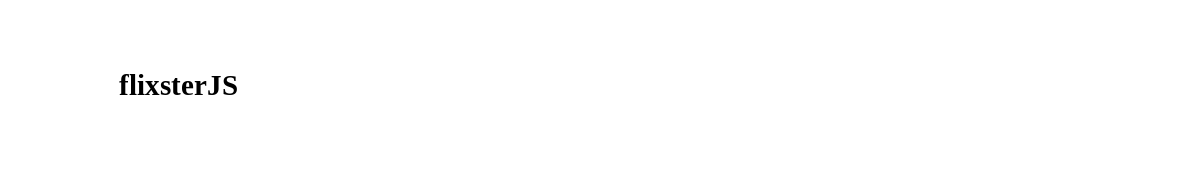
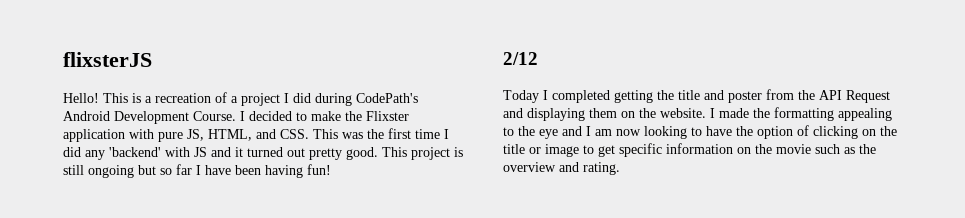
+ Hello! This is a recreation of a project I did during CodePath's Android Development Course. I decided to make the Flixster application with pure JS, HTML, and CSS. This was the first time I did any 'backend' with JS and it turned out pretty good. This project is still ongoing but so far I have been having fun!
+ 2/12
+ Today I completed getting the title and poster from the API Request and displaying them on the website. I made the formatting appealing to the eye and I am now looking to have the option of clicking on the title or image to get specific information on the movie such as the overview and rating.

